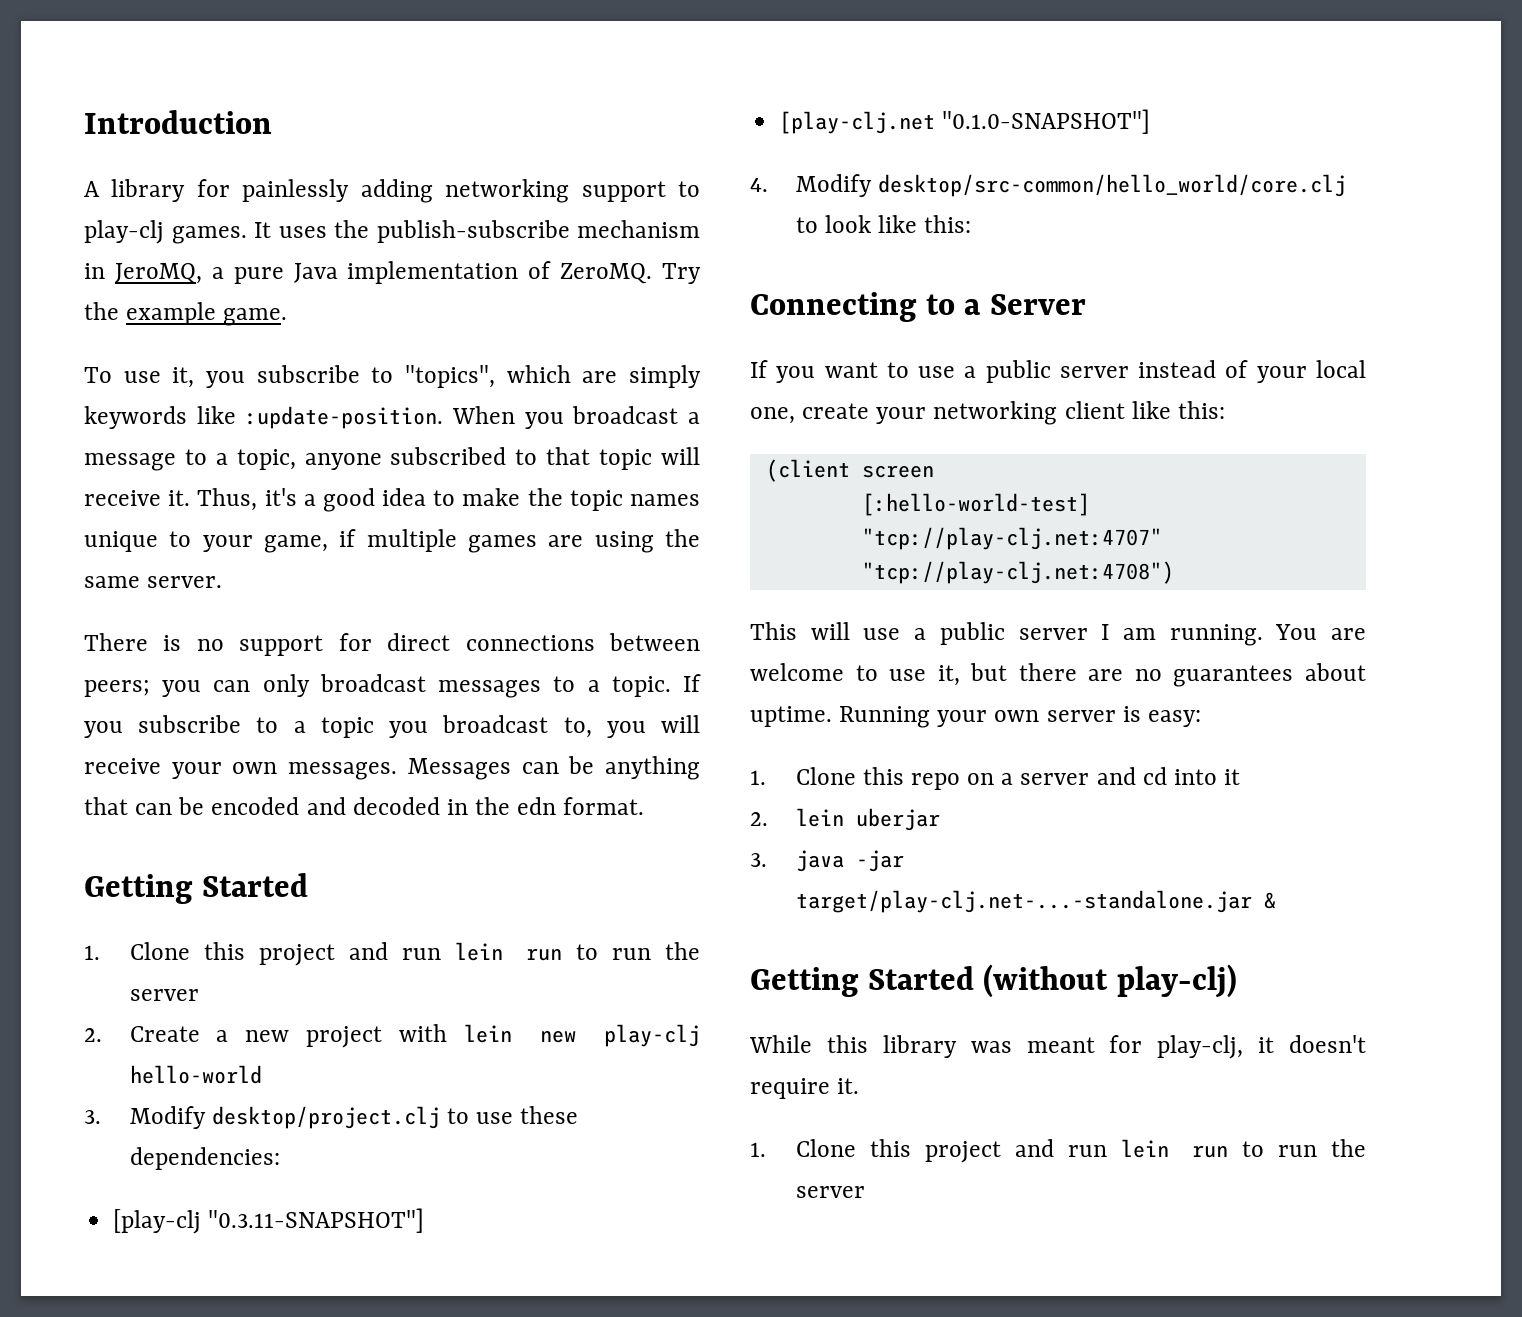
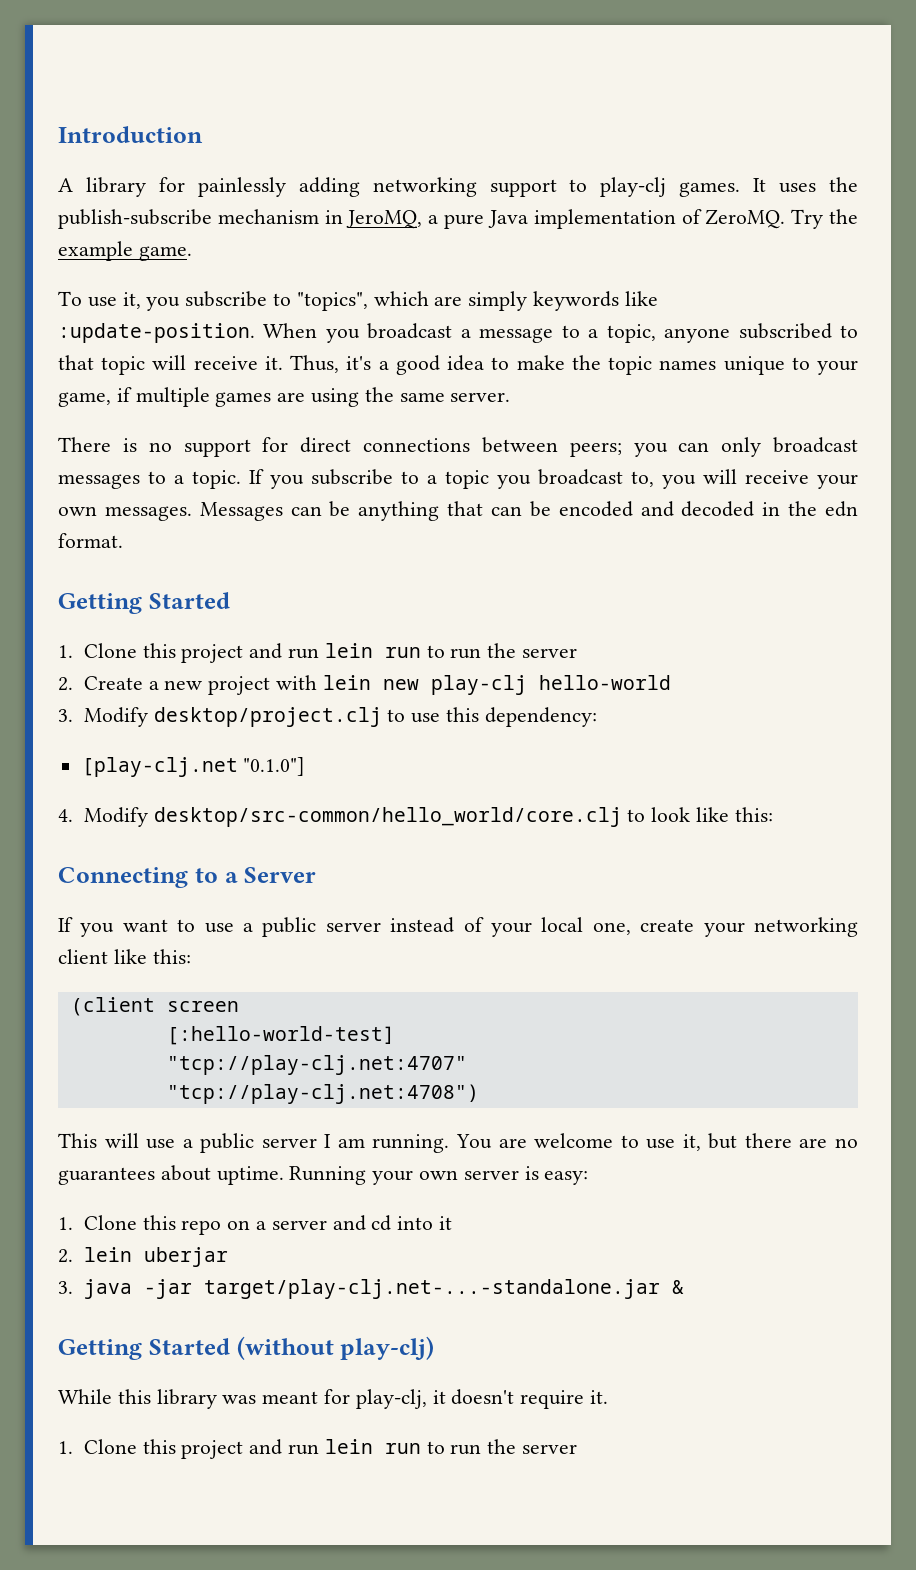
- 3. Modify desktop/project.clj to use these dependencies:
- [play-clj "0.3.11-SNAPSHOT"]
+ 3. Modify desktop/project.clj to use this dependency:
- [play-clj.net "0.1.0-SNAPSHOT"]
+ [play-clj.net "0.1.0"]

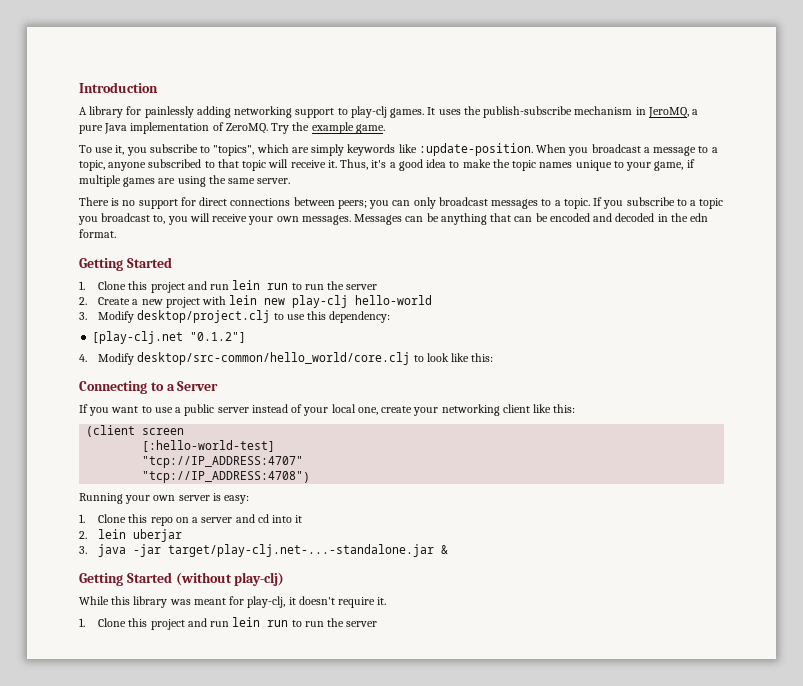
- [play-clj.net "0.1.0"]
+ [play-clj.net "0.1.2"]
- "tcp://play-clj.net:4707"
- "tcp://play-clj.net:4708")
- This will use a public server I am running. You are welcome to use it, but there are no guarantees about uptime. Running your own server is easy:
+ "tcp://IP_ADDRESS:4707"
+ "tcp://IP_ADDRESS:4708")
+ Running your own server is easy:

